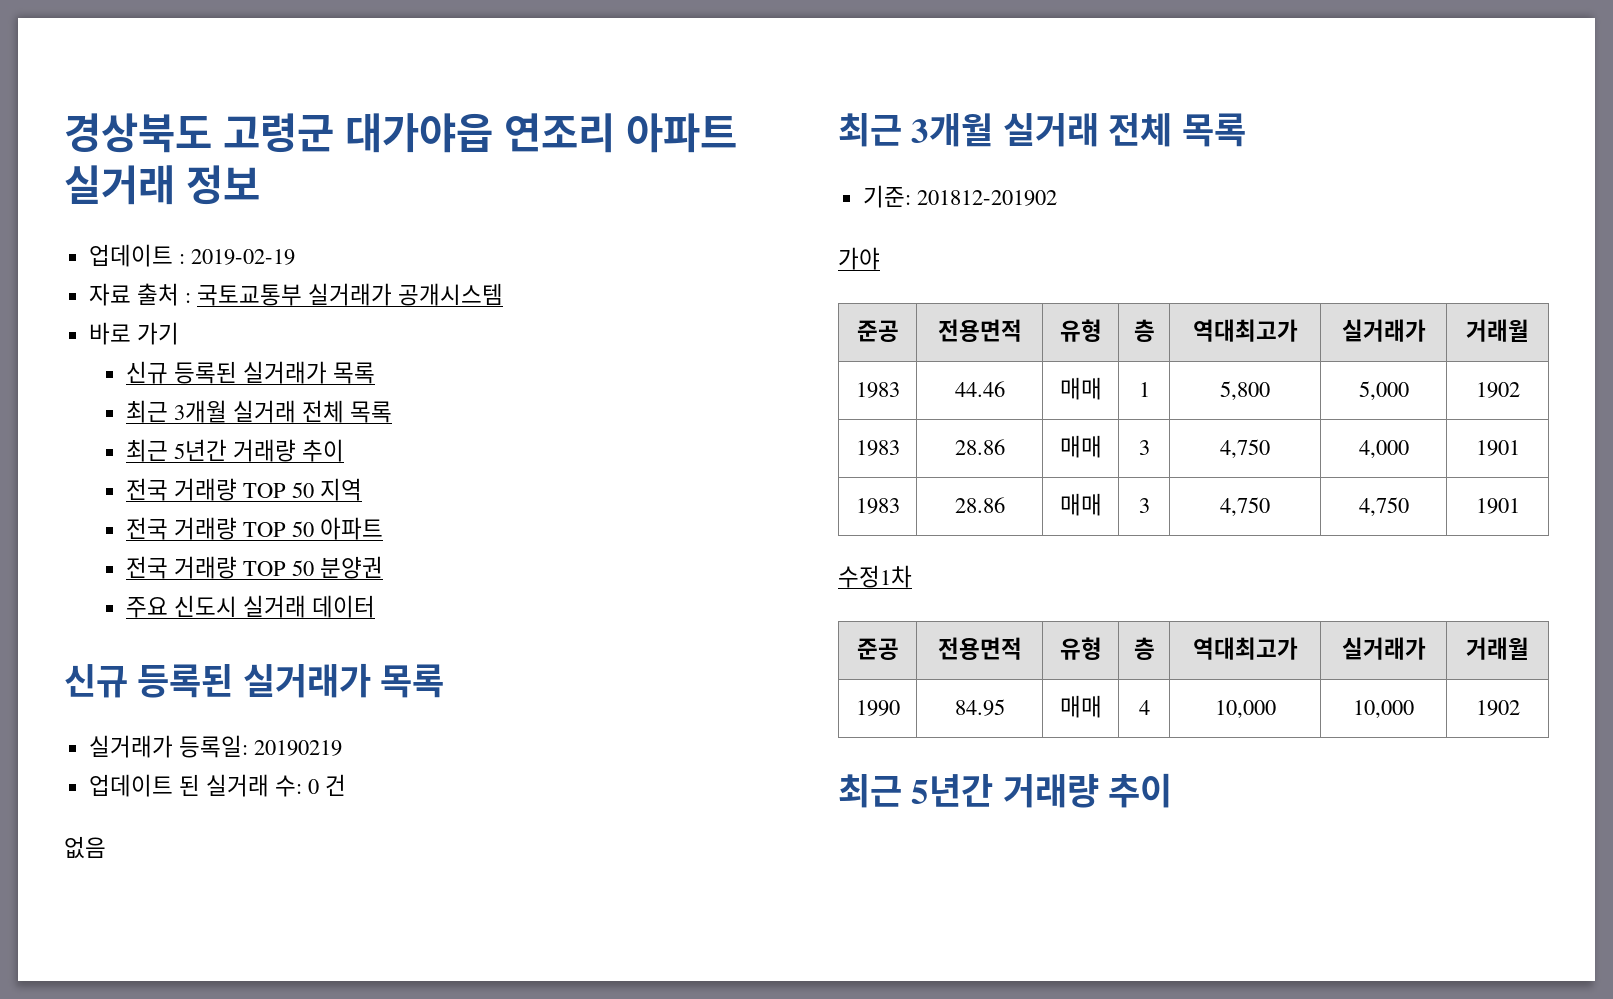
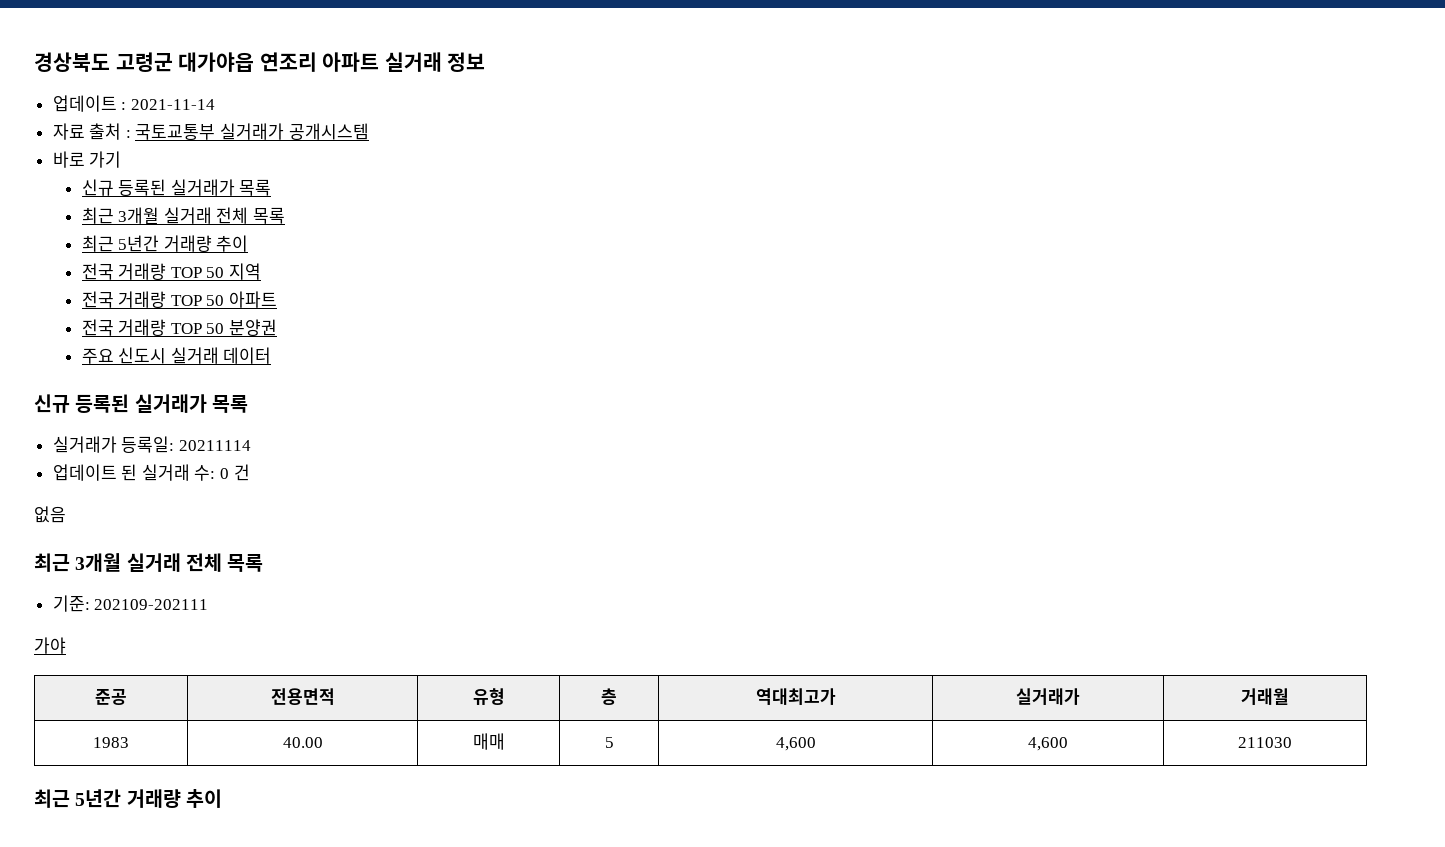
- 업데이트 : 2019-02-19
+ 업데이트 : 2021-11-14
- 실거래가 등록일: 20190219
+ 실거래가 등록일: 20211114
- 기준: 201812-201902
+ 기준: 202109-202111
- 1983 | 44.46 | 매매 | 1 | 5,800 | 5,000 | 1902
- 1983 | 28.86 | 매매 | 3 | 4,750 | 4,000 | 1901
- 1983 | 28.86 | 매매 | 3 | 4,750 | 4,750 | 1901
- 수정1차
- 준공 | 전용면적 | 유형 | 층 | 역대최고가 | 실거래가 | 거래월
- 1990 | 84.95 | 매매 | 4 | 10,000 | 10,000 | 1902
+ 1983 | 40.00 | 매매 | 5 | 4,600 | 4,600 | 211030

